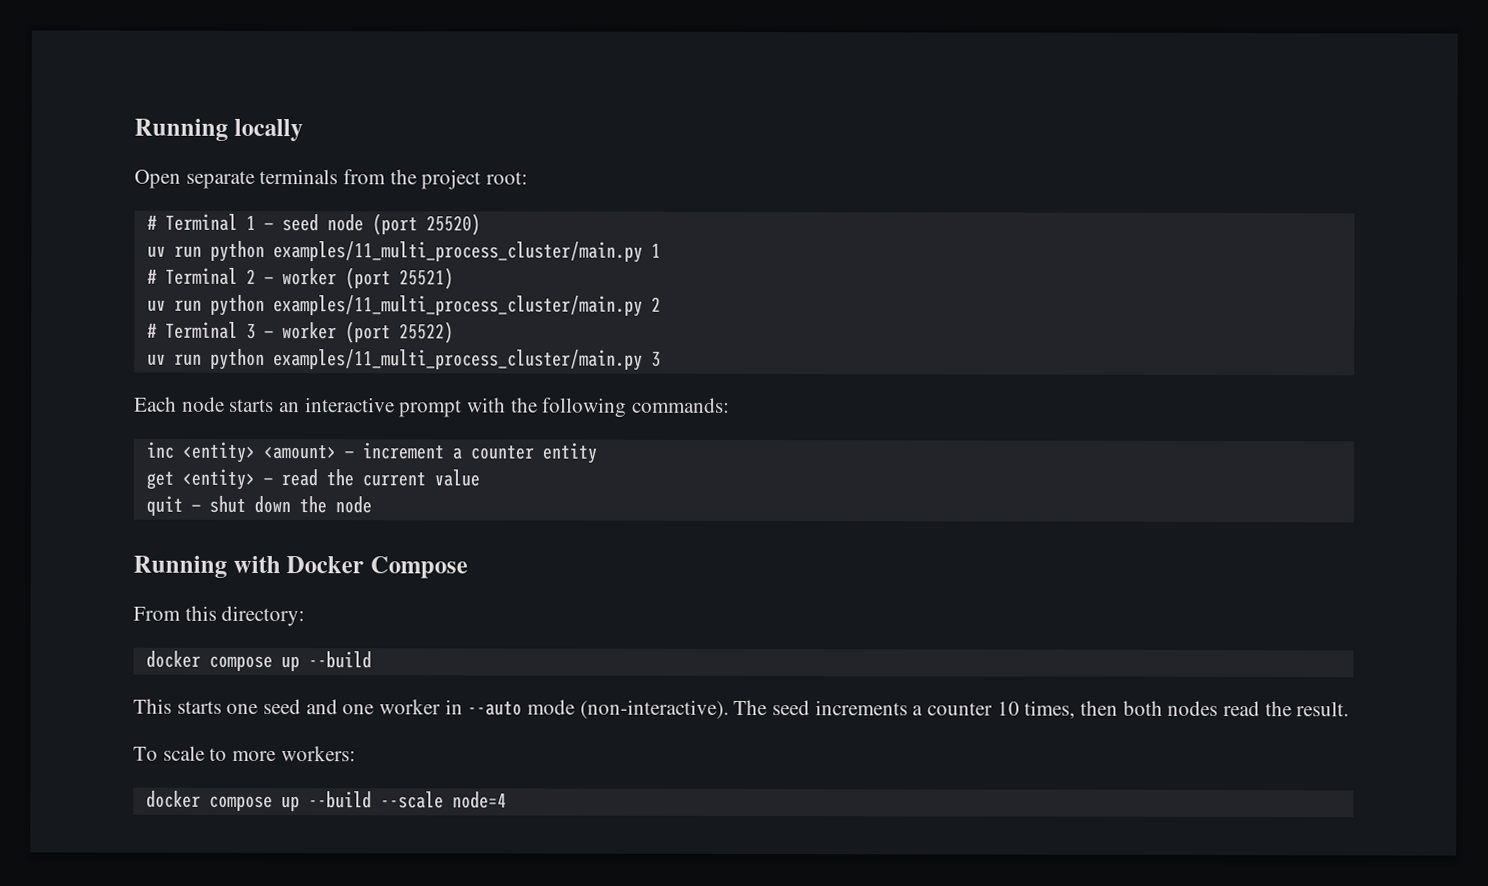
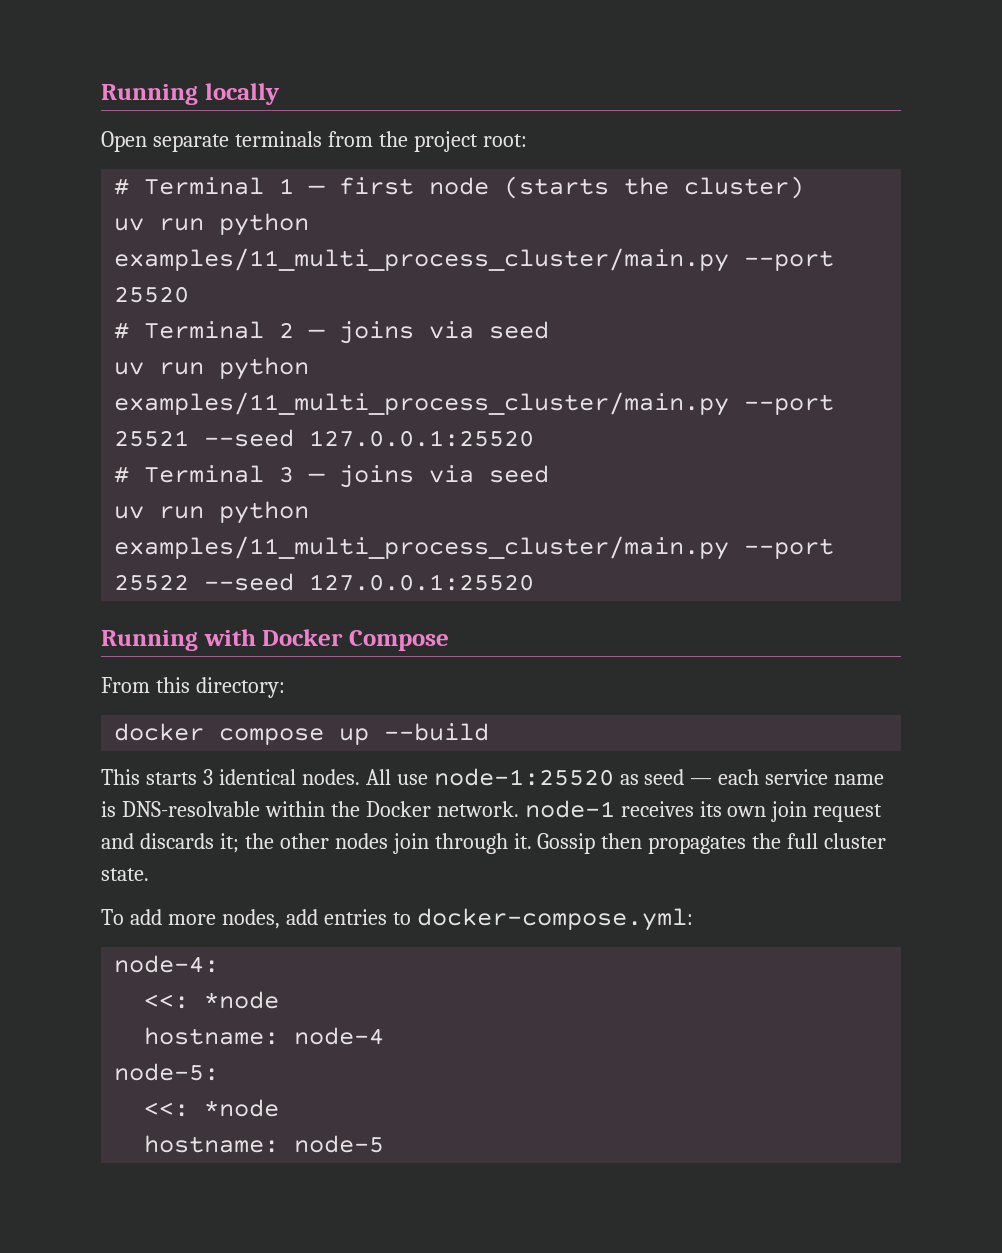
- # Terminal 1 — seed node (port 25520)
- uv run python examples/11_multi_process_cluster/main.py 1
+ # Terminal 1 — first node (starts the cluster)
+ uv run python examples/11_multi_process_cluster/main.py --port 25520
- # Terminal 2 — worker (port 25521)
- uv run python examples/11_multi_process_cluster/main.py 2
+ # Terminal 2 — joins via seed
+ uv run python examples/11_multi_process_cluster/main.py --port 25521 --seed 127.0.0.1:25520
- # Terminal 3 — worker (port 25522)
- uv run python examples/11_multi_process_cluster/main.py 3
- Each node starts an interactive prompt with the following commands:
- inc <entity> <amount> — increment a counter entity
- get <entity> — read the current value
- quit — shut down the node
+ # Terminal 3 — joins via seed
+ uv run python examples/11_multi_process_cluster/main.py --port 25522 --seed 127.0.0.1:25520
- This starts one seed and one worker in --auto mode (non-interactive). The seed increments a counter 10 times, then both nodes read the result.
- To scale to more workers:
- docker compose up --build --scale node=4
+ This starts 3 identical nodes. All use node-1:25520 as seed — each service name is DNS-resolvable within the Docker network. node-1 receives its own join request and discards it; the other nodes join through it. Gossip then propagates the full cluster state.
+ To add more nodes, add entries to docker-compose.yml:
+ node-4:
+ <<: *node
+ hostname: node-4
+ node-5:
+ <<: *node
+ hostname: node-5

